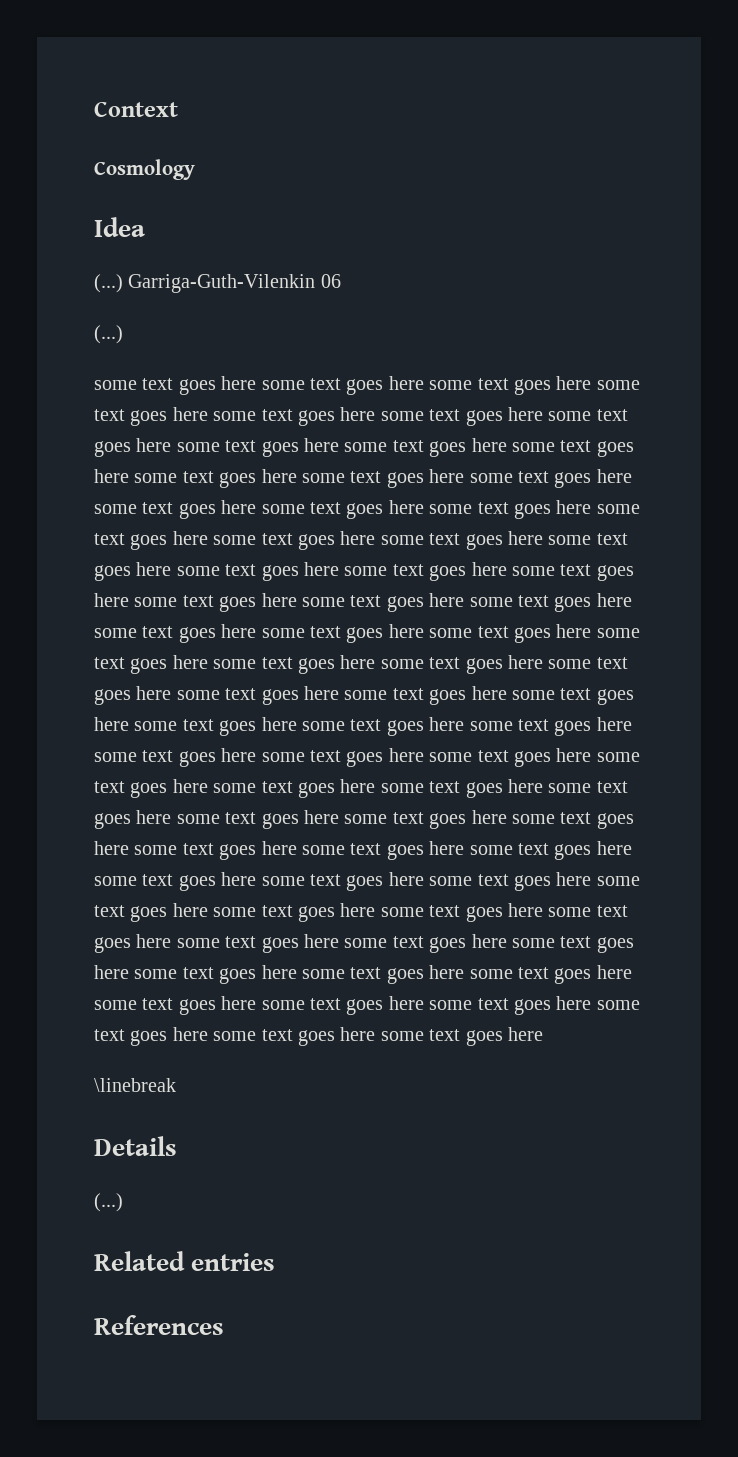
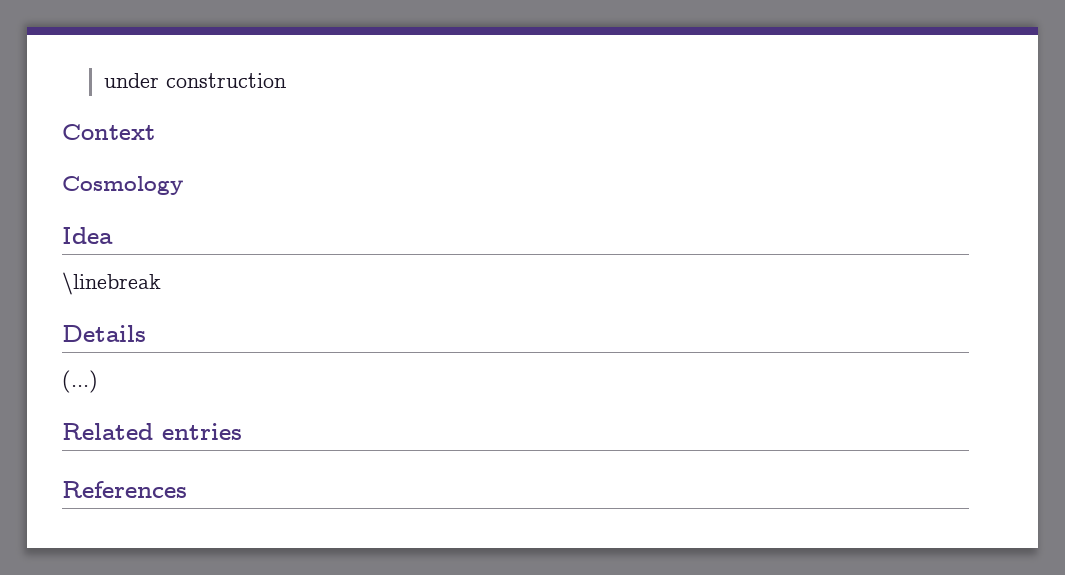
+ under construction
- (...) Garriga-Guth-Vilenkin 06
- (...)
- some text goes here some text goes here some text goes here some text goes here some text goes here some text goes here some text goes here some text goes here some text goes here some text goes here some text goes here some text goes here some text goes here some text goes here some text goes here some text goes here some text goes here some text goes here some text goes here some text goes here some text goes here some text goes here some text goes here some text goes here some text goes here some text goes here some text goes here some text goes here some text goes here some text goes here some text goes here some text goes here some text goes here some text goes here some text goes here some text goes here some text goes here some text goes here some text goes here some text goes here some text goes here some text goes here some text goes here some text goes here some text goes here some text goes here some text goes here some text goes here some text goes here some text goes here some text goes here some text goes here some text goes here some text goes here some text goes here some text goes here some text goes here some text goes here some text goes here some text goes here some text goes here some text goes here some text goes here some text goes here some text goes here some text goes here some text goes here some text goes here some text goes here some text goes here some text goes here

